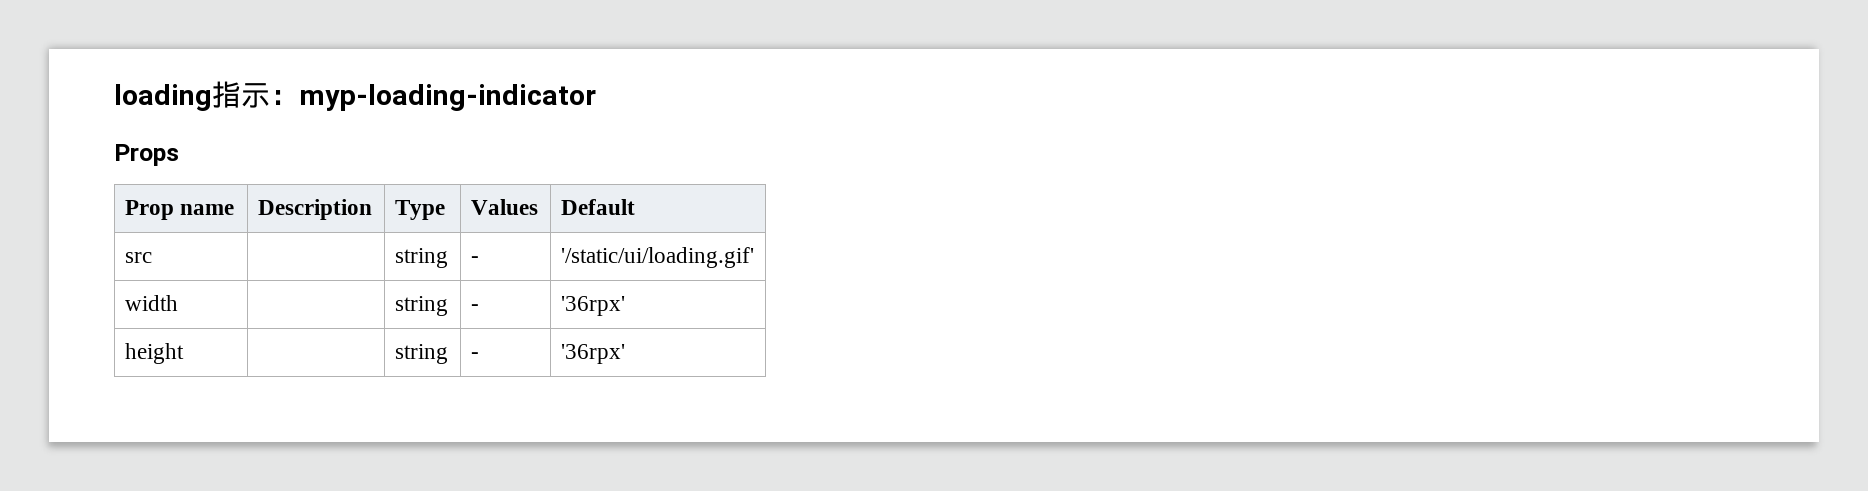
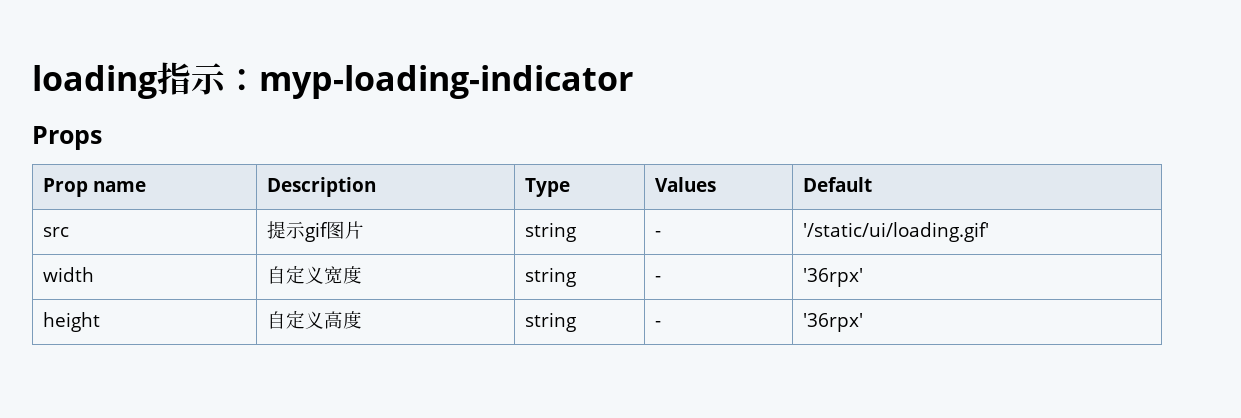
- src | | string | - | '/static/ui/loading.gif'
+ src | 提示gif图片 | string | - | '/static/ui/loading.gif'
- width | | string | - | '36rpx'
+ width | 自定义宽度 | string | - | '36rpx'
- height | | string | - | '36rpx'
+ height | 自定义高度 | string | - | '36rpx'

